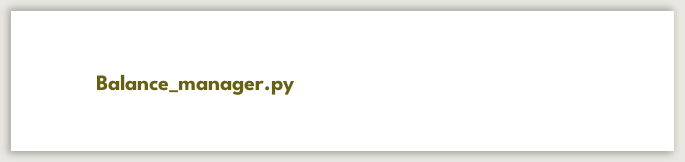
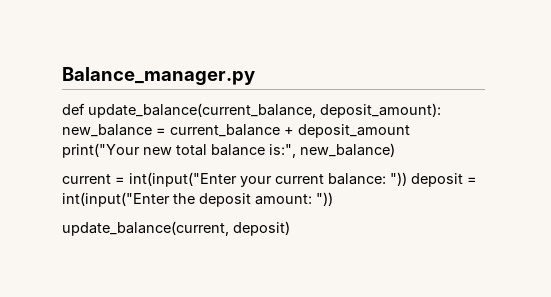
+ def update_balance(current_balance, deposit_amount): new_balance = current_balance + deposit_amount print("Your new total balance is:", new_balance)
+ current = int(input("Enter your current balance: ")) deposit = int(input("Enter the deposit amount: "))
+ update_balance(current, deposit)

